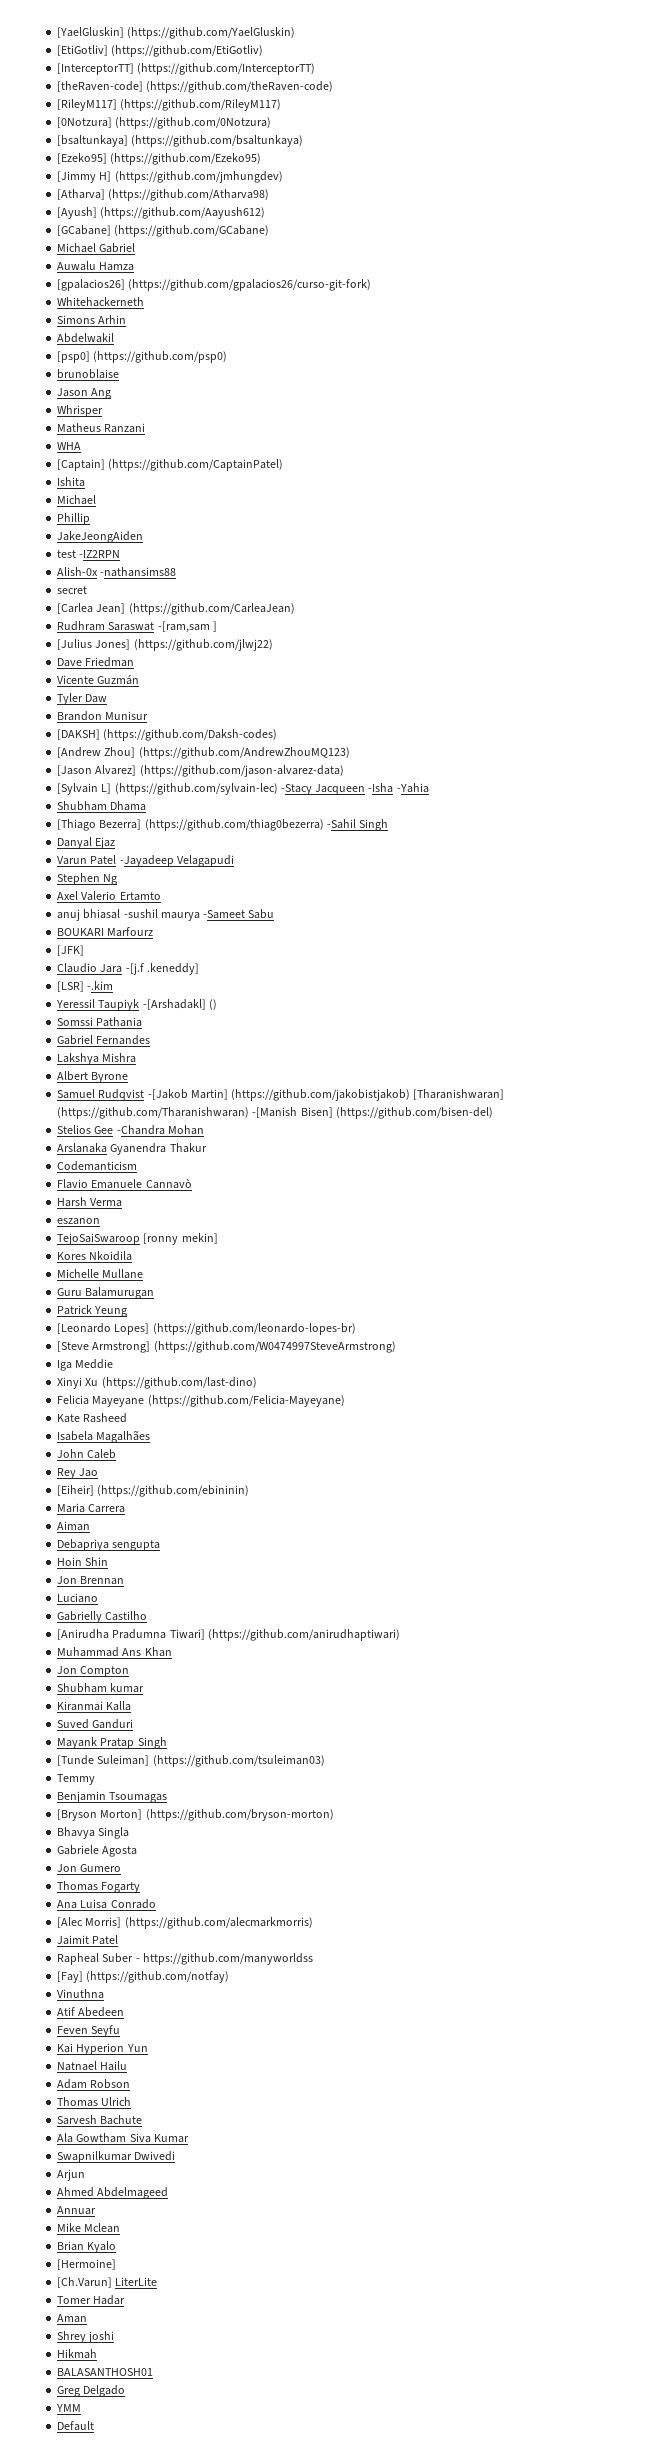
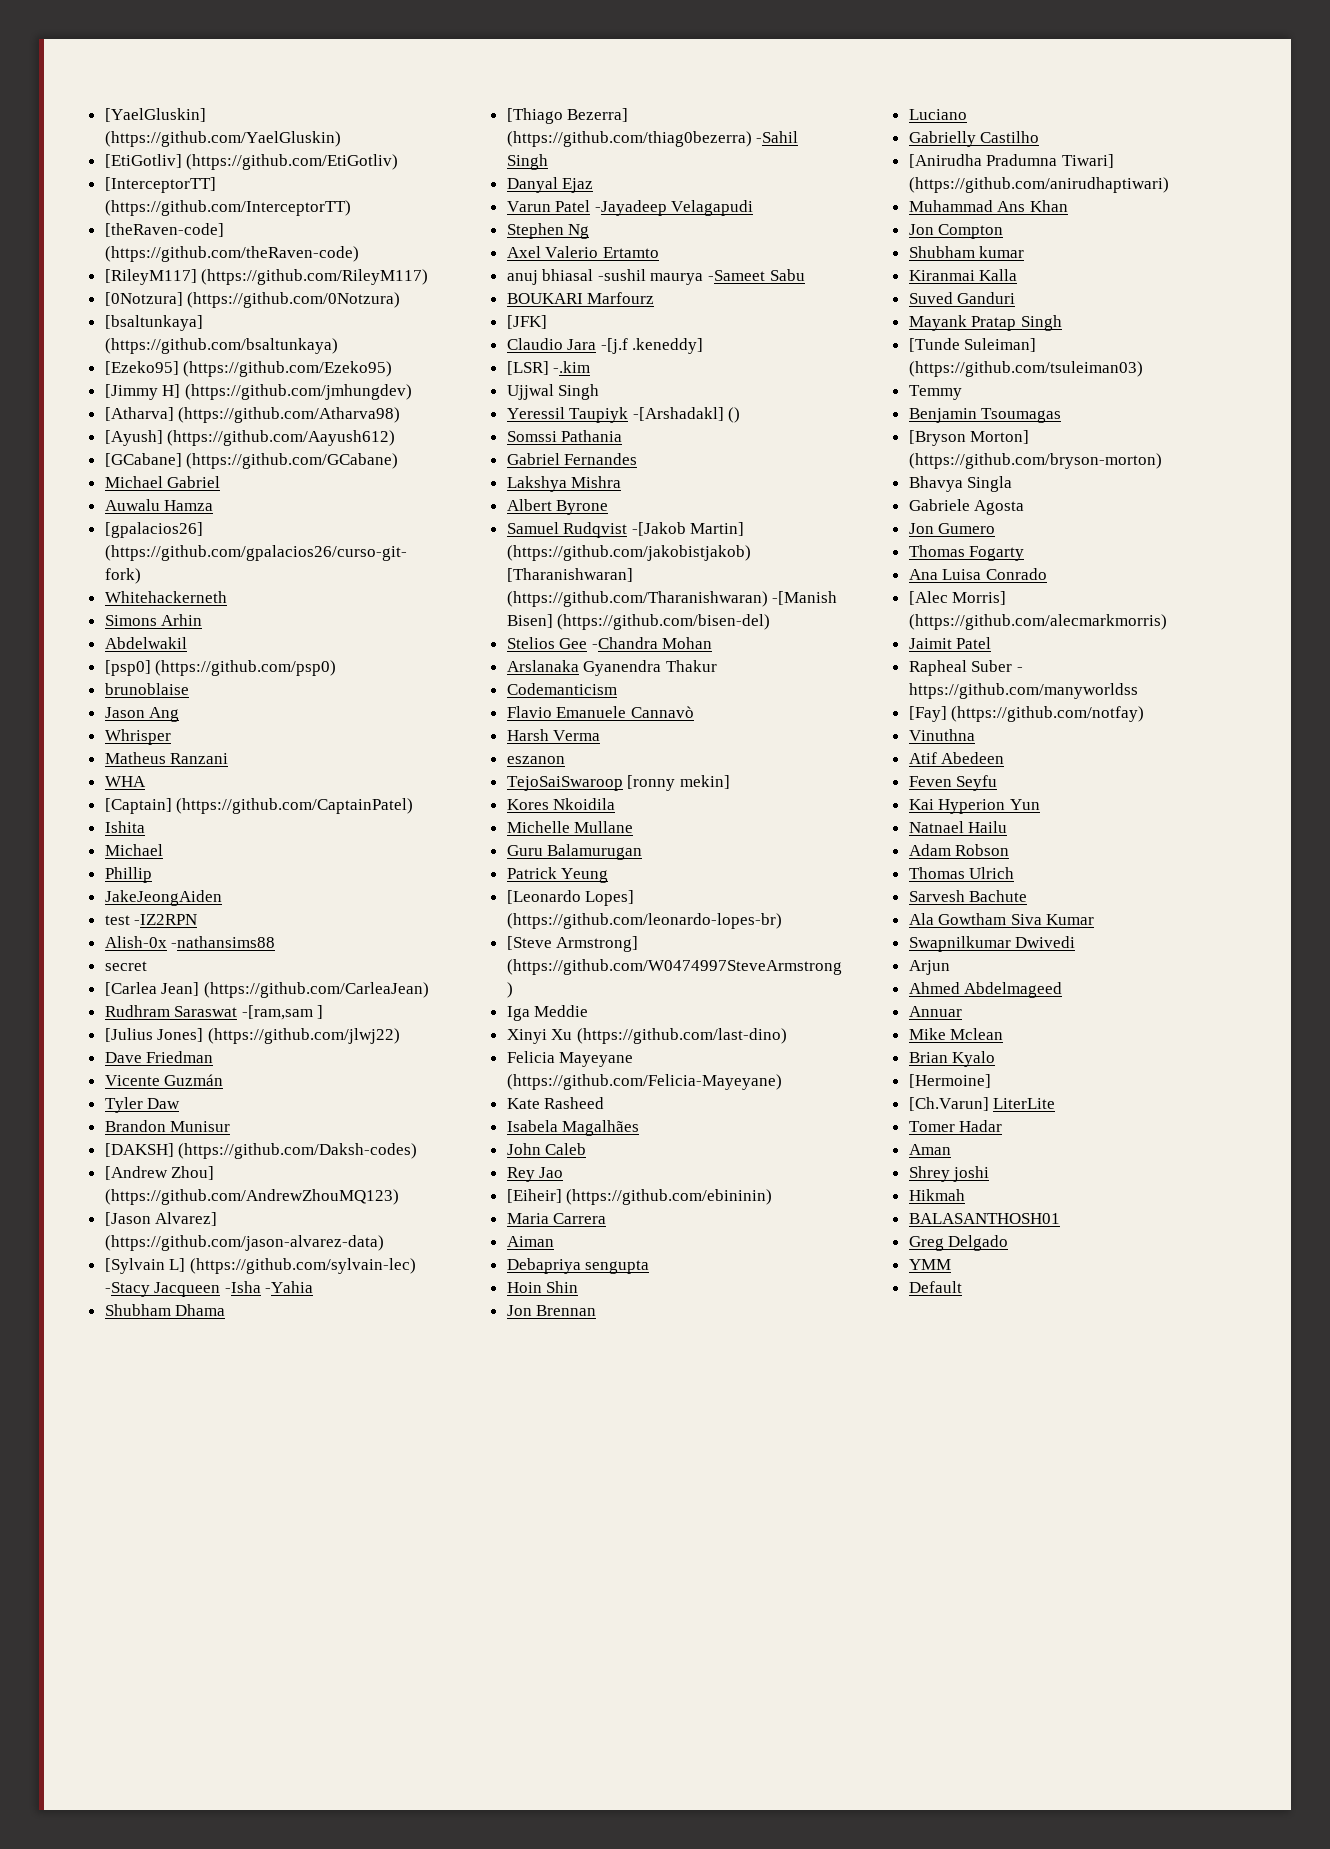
+ Ujjwal Singh

